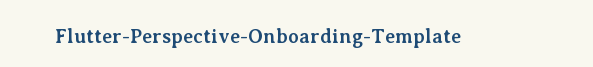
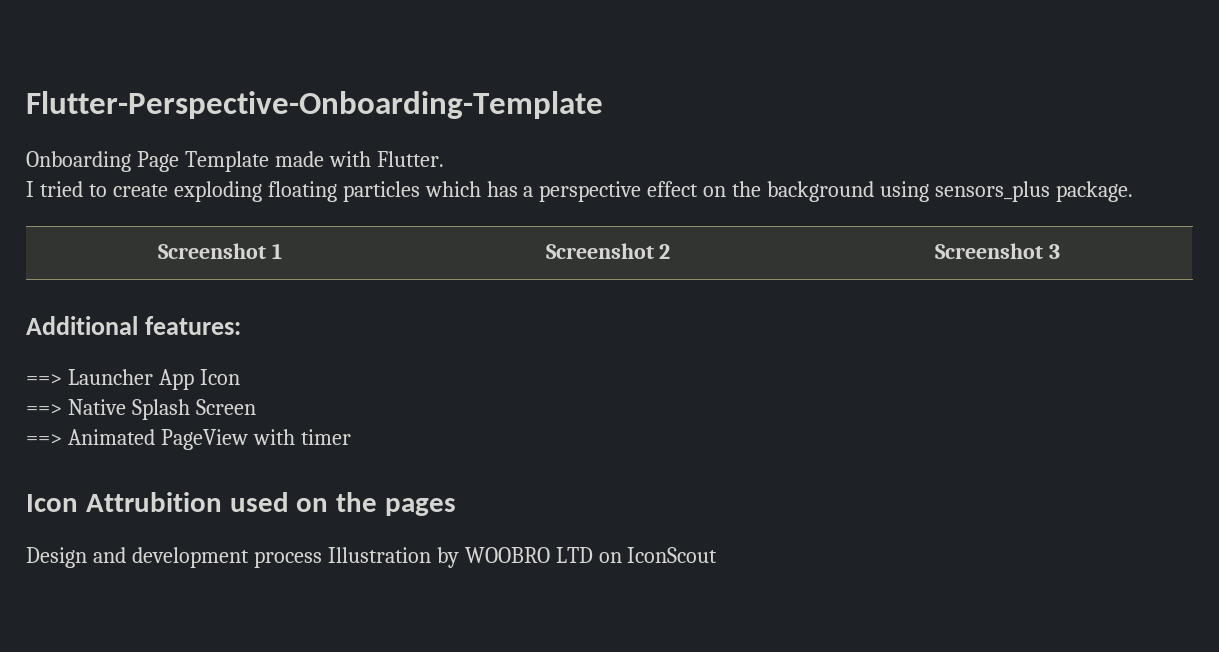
+ Onboarding Page Template made with Flutter.
+ I tried to create exploding floating particles which has a perspective effect on the background using sensors_plus package.
+ Screenshot 1 | Screenshot 2 | Screenshot 3
+ Additional features:
+ ==> Launcher App Icon
+ ==> Native Splash Screen
+ ==> Animated PageView with timer
+ Icon Attrubition used on the pages
+ Design and development process Illustration by WOOBRO LTD on IconScout

